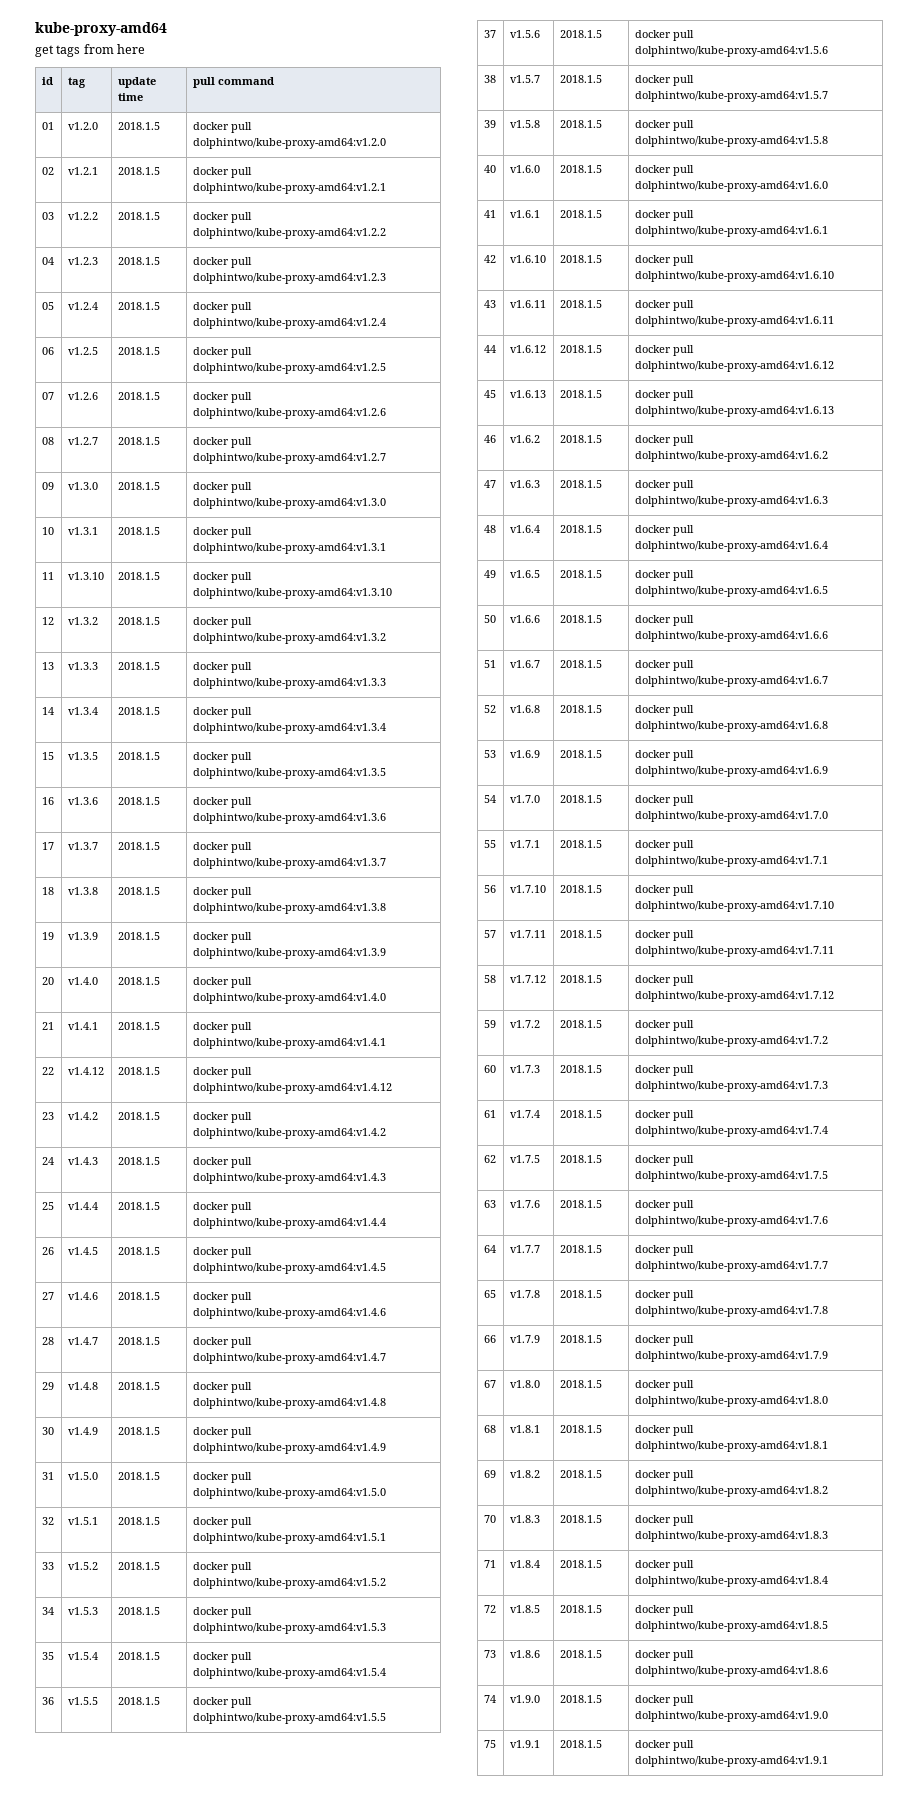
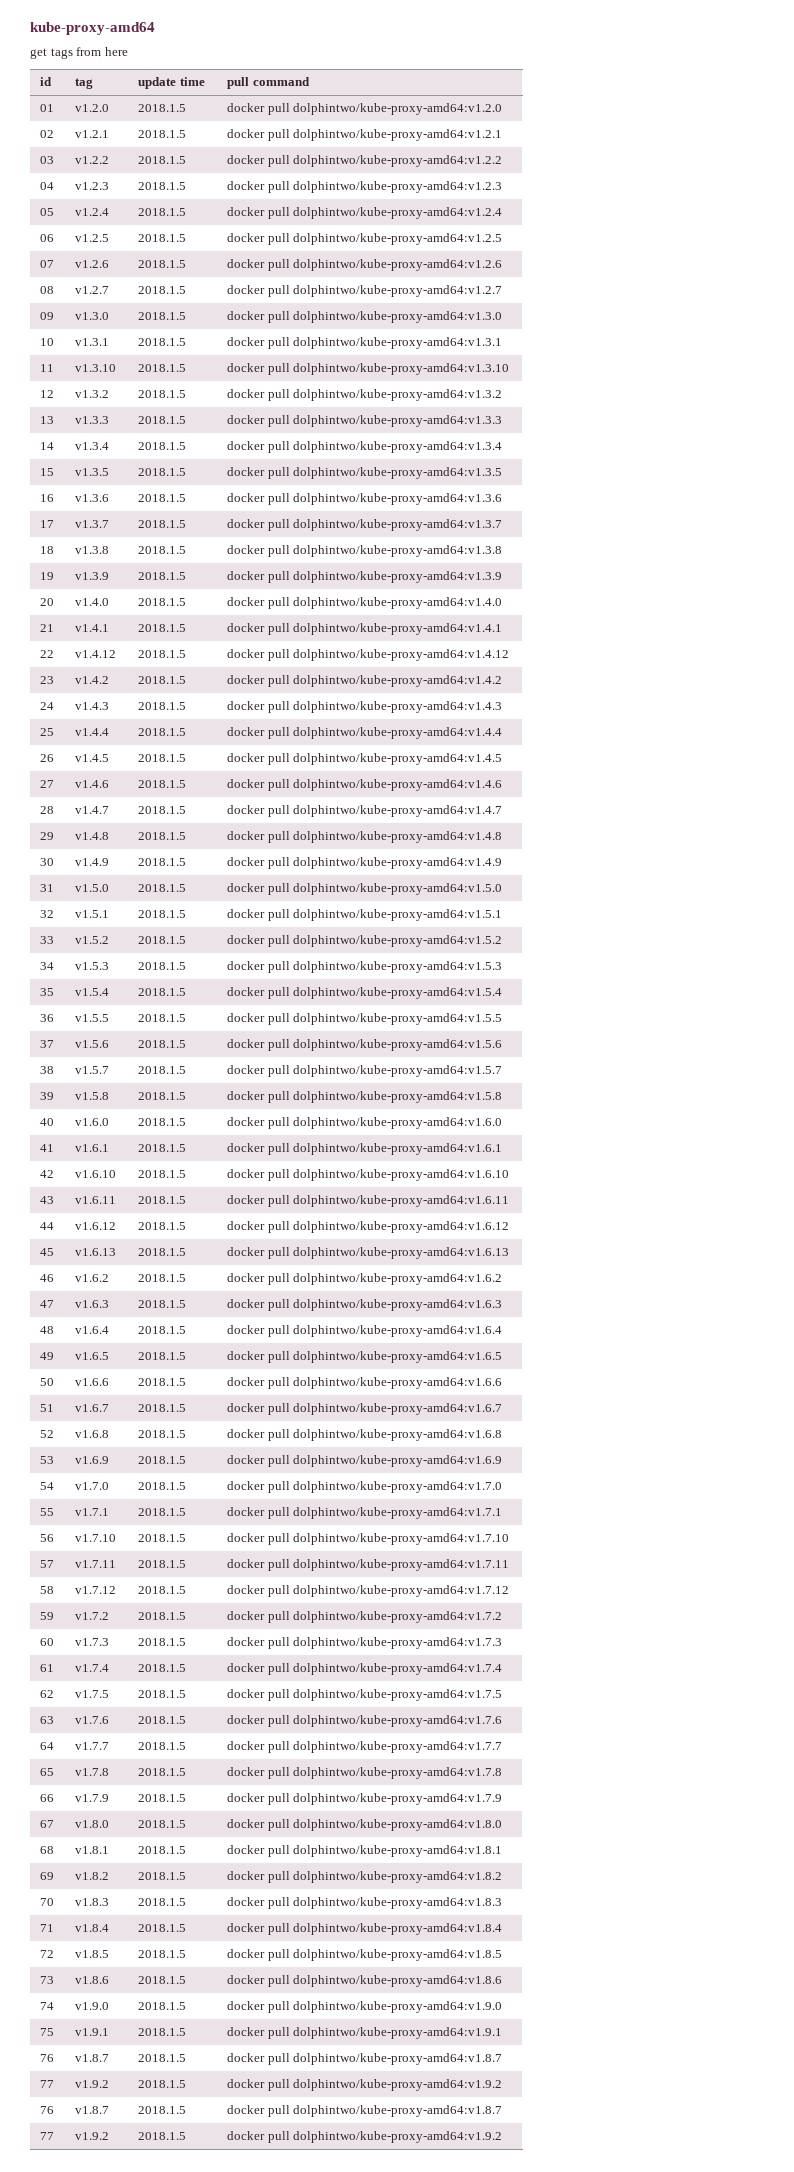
  75 | v1.9.1 | 2018.1.5 | docker pull dolphintwo/kube-proxy-amd64:v1.9.1
+ 76 | v1.8.7 | 2018.1.5 | docker pull dolphintwo/kube-proxy-amd64:v1.8.7
+ 77 | v1.9.2 | 2018.1.5 | docker pull dolphintwo/kube-proxy-amd64:v1.9.2
+ 76 | v1.8.7 | 2018.1.5 | docker pull dolphintwo/kube-proxy-amd64:v1.8.7
+ 77 | v1.9.2 | 2018.1.5 | docker pull dolphintwo/kube-proxy-amd64:v1.9.2

